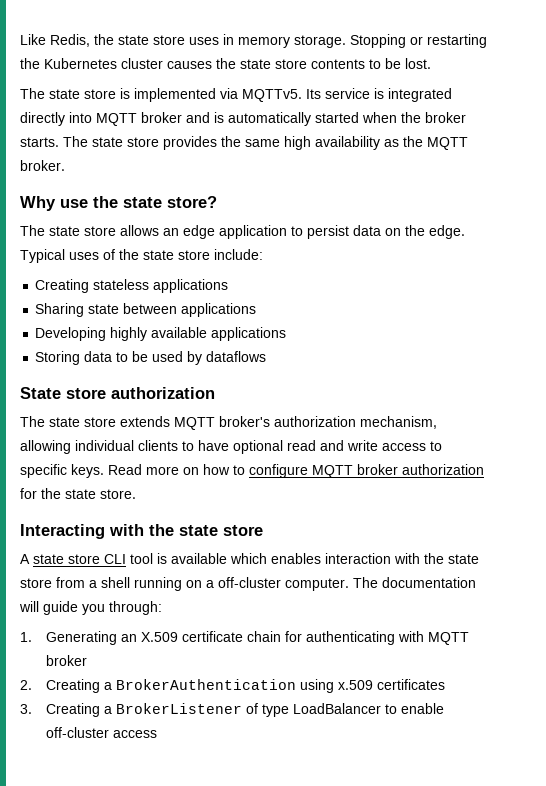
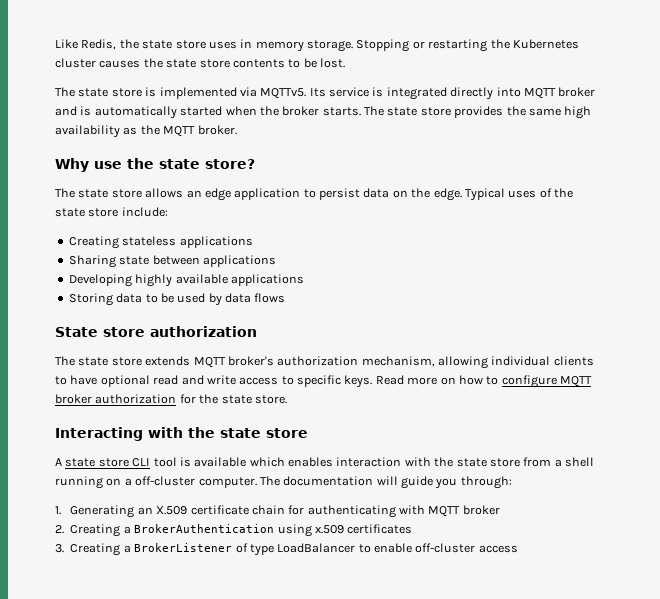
- Storing data to be used by dataflows
+ Storing data to be used by data flows

